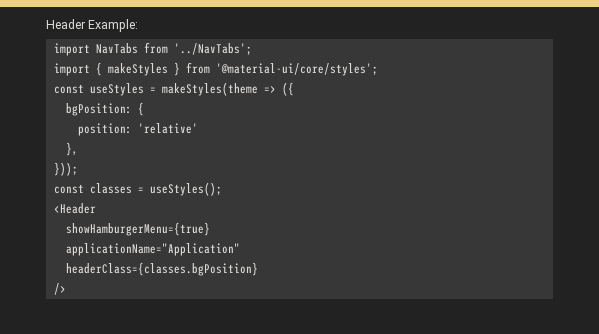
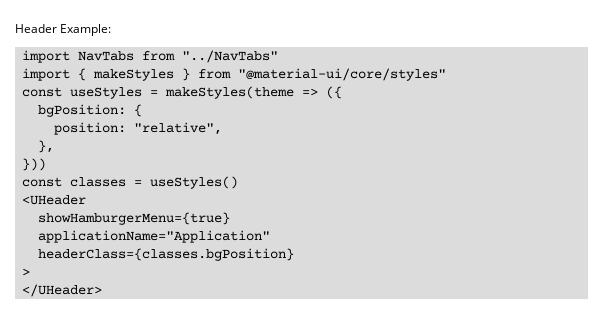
- import NavTabs from '../NavTabs';
+ import NavTabs from "../NavTabs"
- import { makeStyles } from '@material-ui/core/styles';
+ import { makeStyles } from "@material-ui/core/styles"
- position: 'relative'
+ position: "relative",
- }));
+ }))
- const classes = useStyles();
- <Header
+ const classes = useStyles()
+ <UHeader
- />
+ >
+ </UHeader>

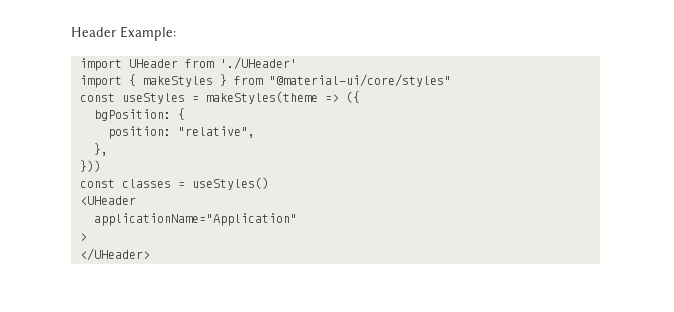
- import NavTabs from "../NavTabs"
+ import UHeader from './UHeader'
- showHamburgerMenu={true}
- headerClass={classes.bgPosition}

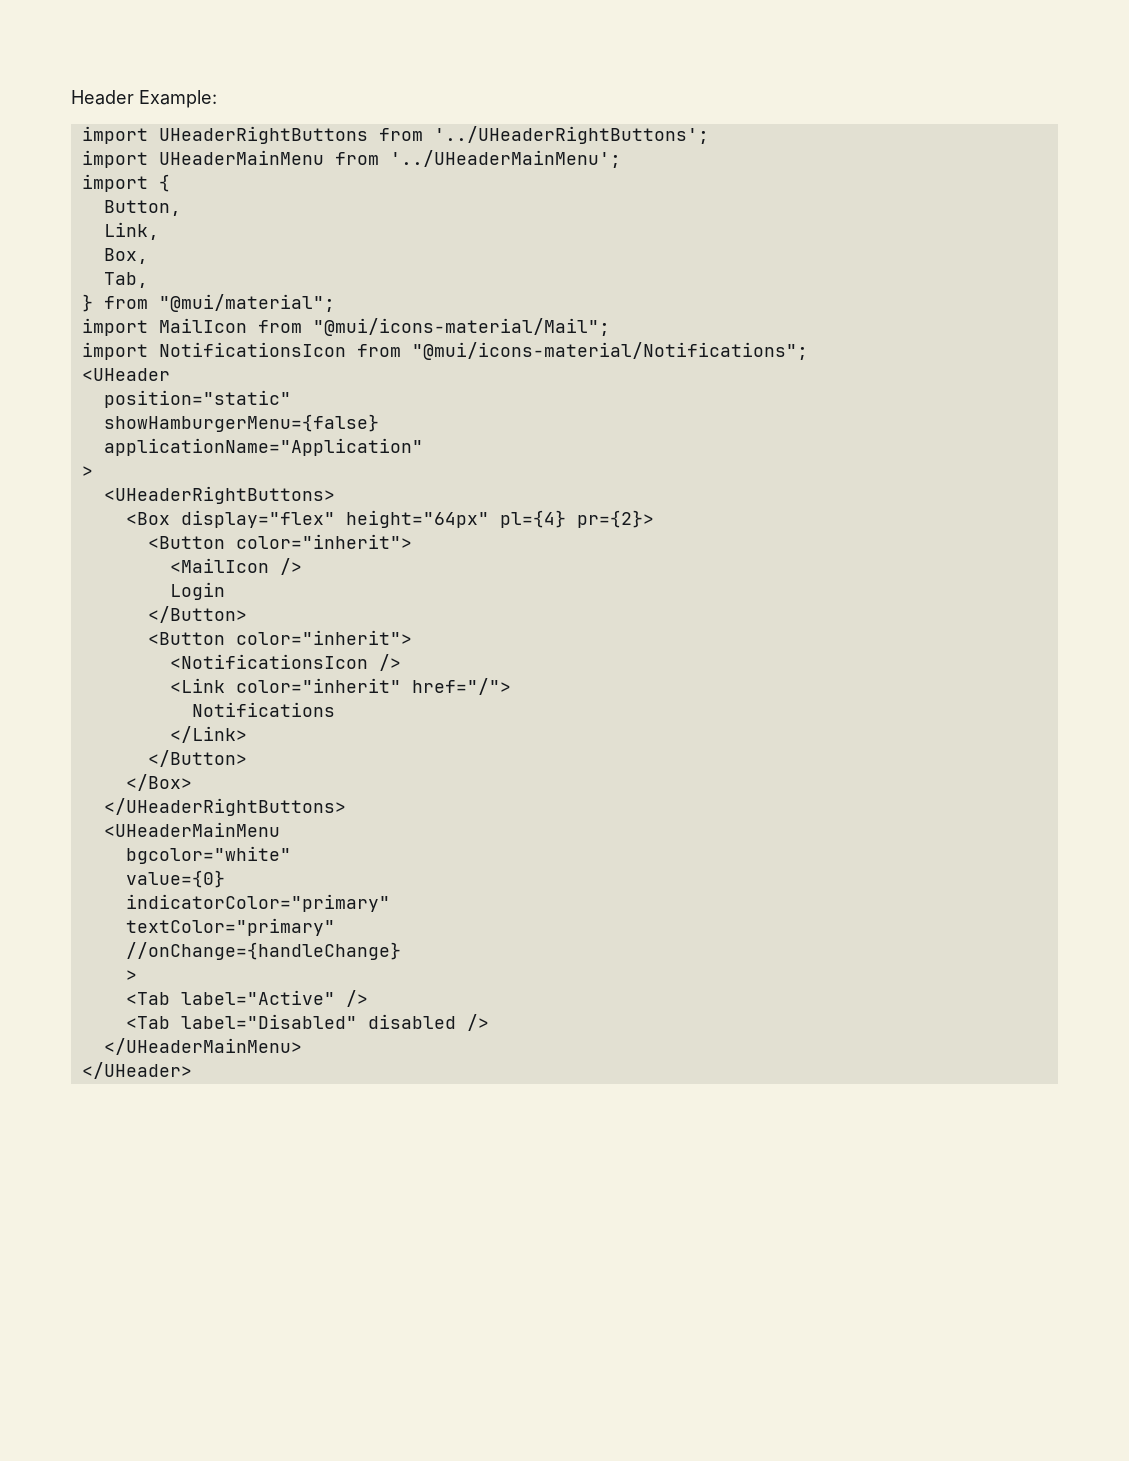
- import UHeader from './UHeader'
- import { makeStyles } from "@material-ui/core/styles"
- const useStyles = makeStyles(theme => ({
- bgPosition: {
- position: "relative",
- },
- }))
- const classes = useStyles()
+ import UHeaderRightButtons from '../UHeaderRightButtons';
+ import UHeaderMainMenu from '../UHeaderMainMenu';
+ import {
+ Button,
+ Link,
+ Box,
+ Tab,
+ } from "@mui/material";
+ import MailIcon from "@mui/icons-material/Mail";
+ import NotificationsIcon from "@mui/icons-material/Notifications";
+ position="static"
+ showHamburgerMenu={false}
+ <UHeaderRightButtons>
+ <Box display="flex" height="64px" pl={4} pr={2}>
+ <Button color="inherit">
+ <MailIcon />
+ Login
+ </Button>
+ <Button color="inherit">
+ <NotificationsIcon />
+ <Link color="inherit" href="/">
+ Notifications
+ </Link>
+ </Button>
+ </Box>
+ </UHeaderRightButtons>
+ <UHeaderMainMenu
+ bgcolor="white"
+ value={0}
+ indicatorColor="primary"
+ textColor="primary"
+ //onChange={handleChange}
+ >
+ <Tab label="Active" />
+ <Tab label="Disabled" disabled />
+ </UHeaderMainMenu>

